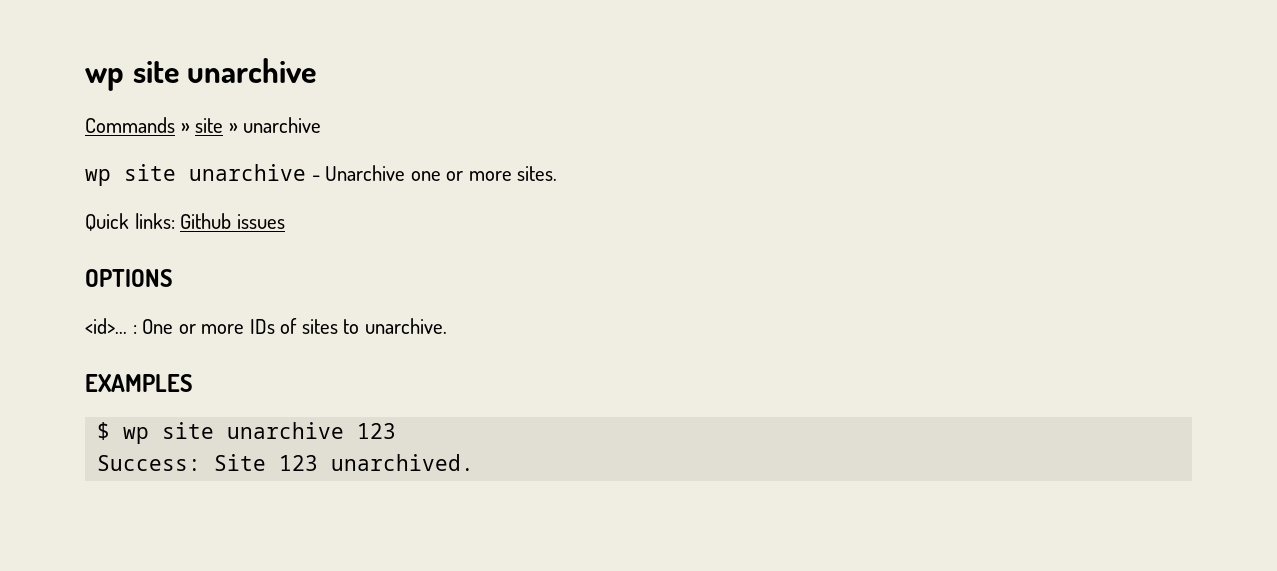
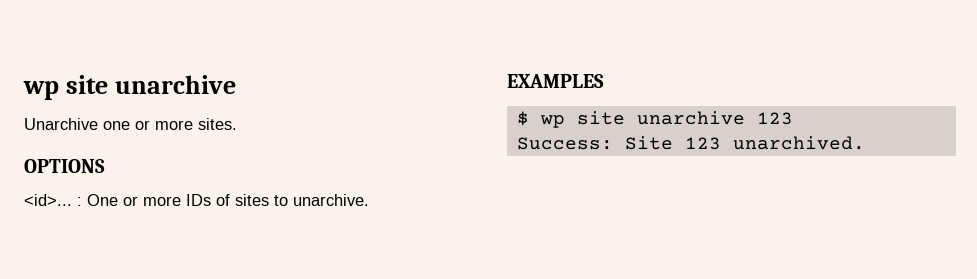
- Commands » site » unarchive
- wp site unarchive - Unarchive one or more sites.
+ Unarchive one or more sites.
- Quick links: Github issues

